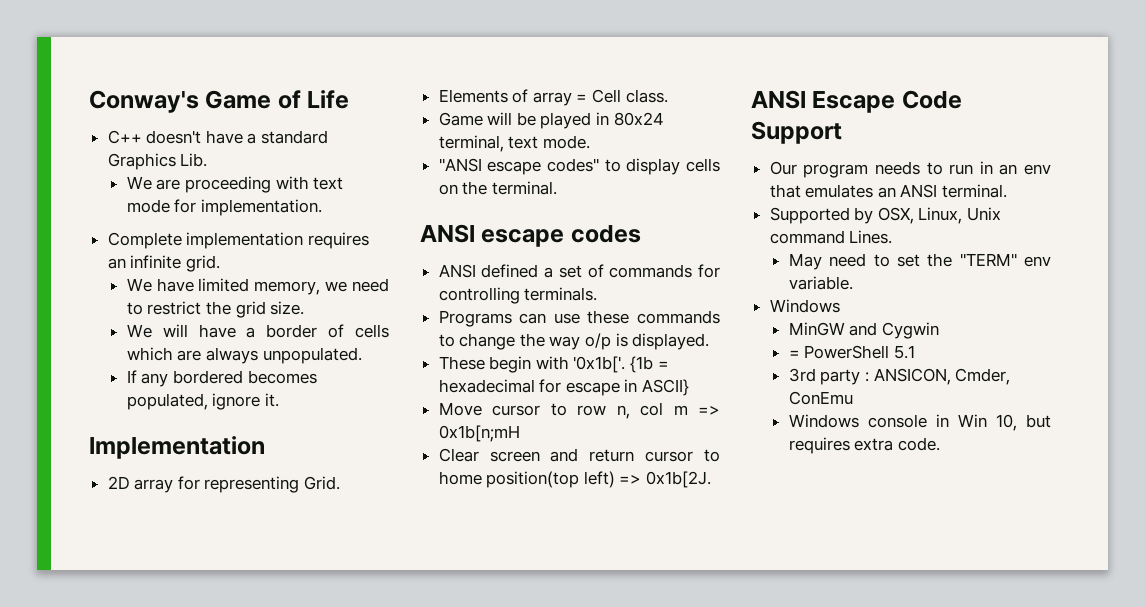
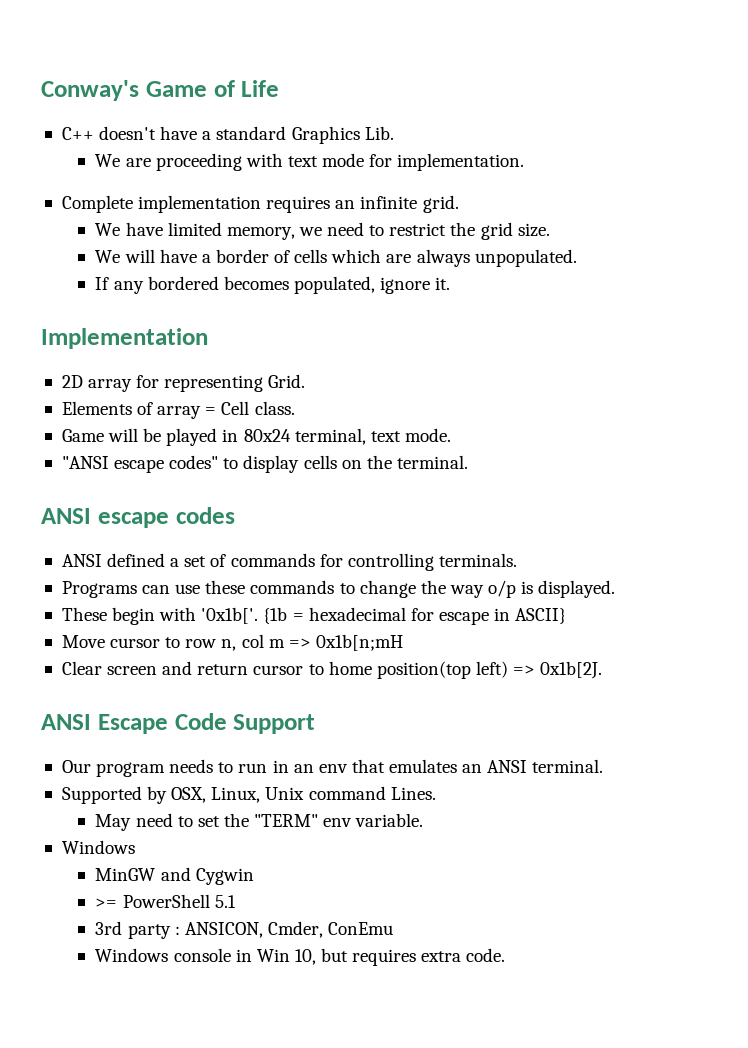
- = PowerShell 5.1
+ >= PowerShell 5.1

